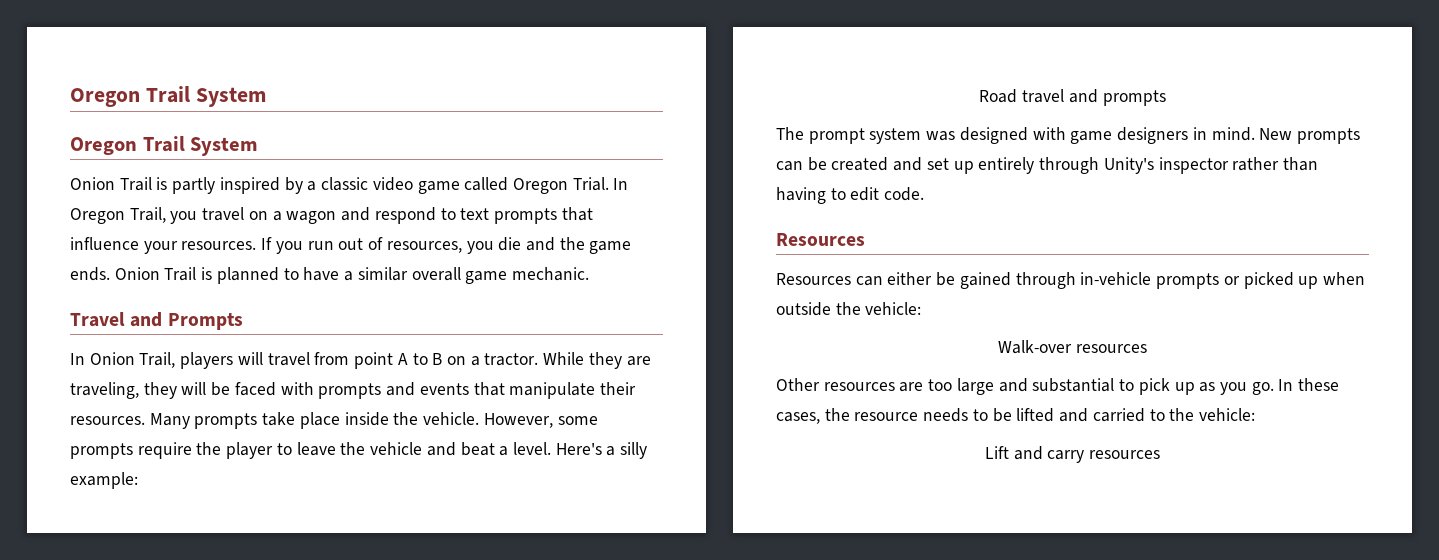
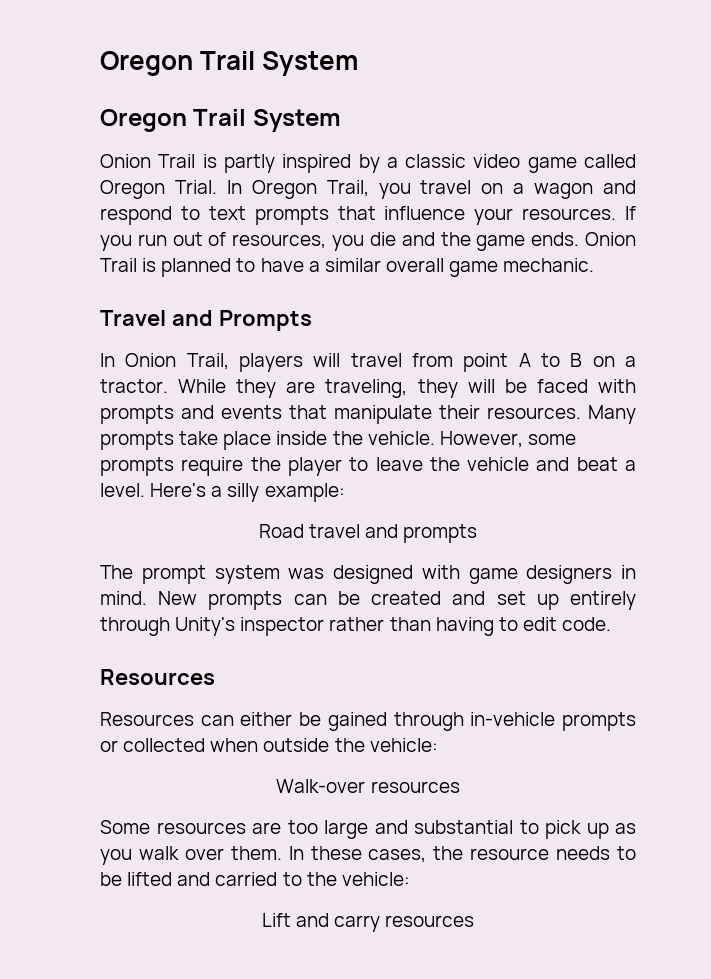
- Resources can either be gained through in-vehicle prompts or picked up when outside the vehicle:
+ Resources can either be gained through in-vehicle prompts or collected when outside the vehicle:
- Other resources are too large and substantial to pick up as you go.
+ Some resources are too large and substantial to pick up as you walk over them.

